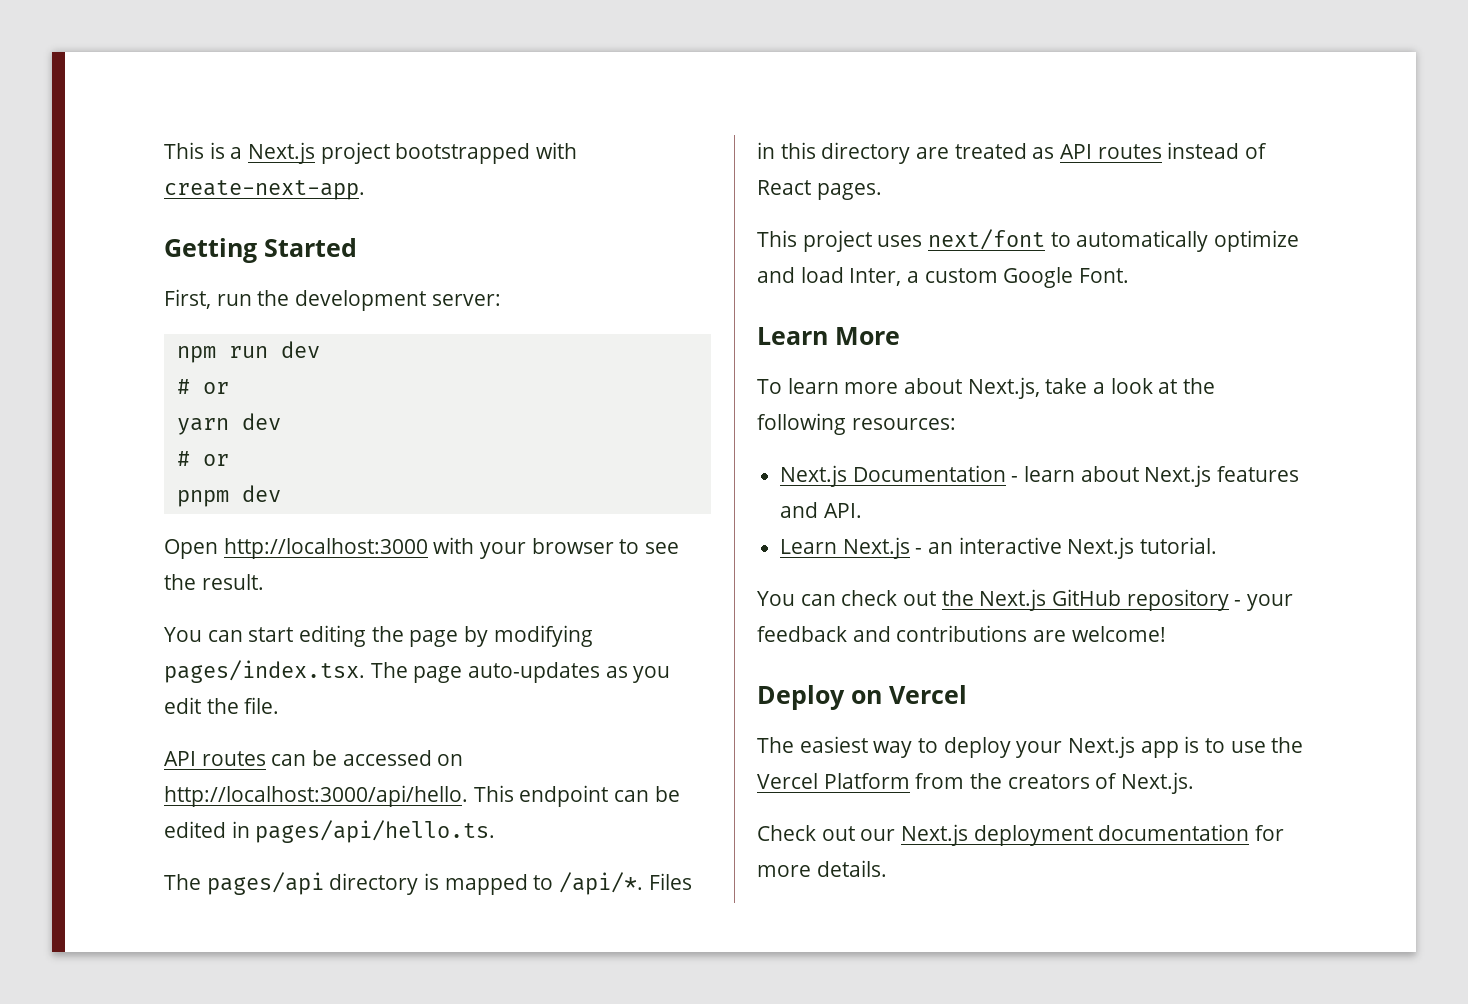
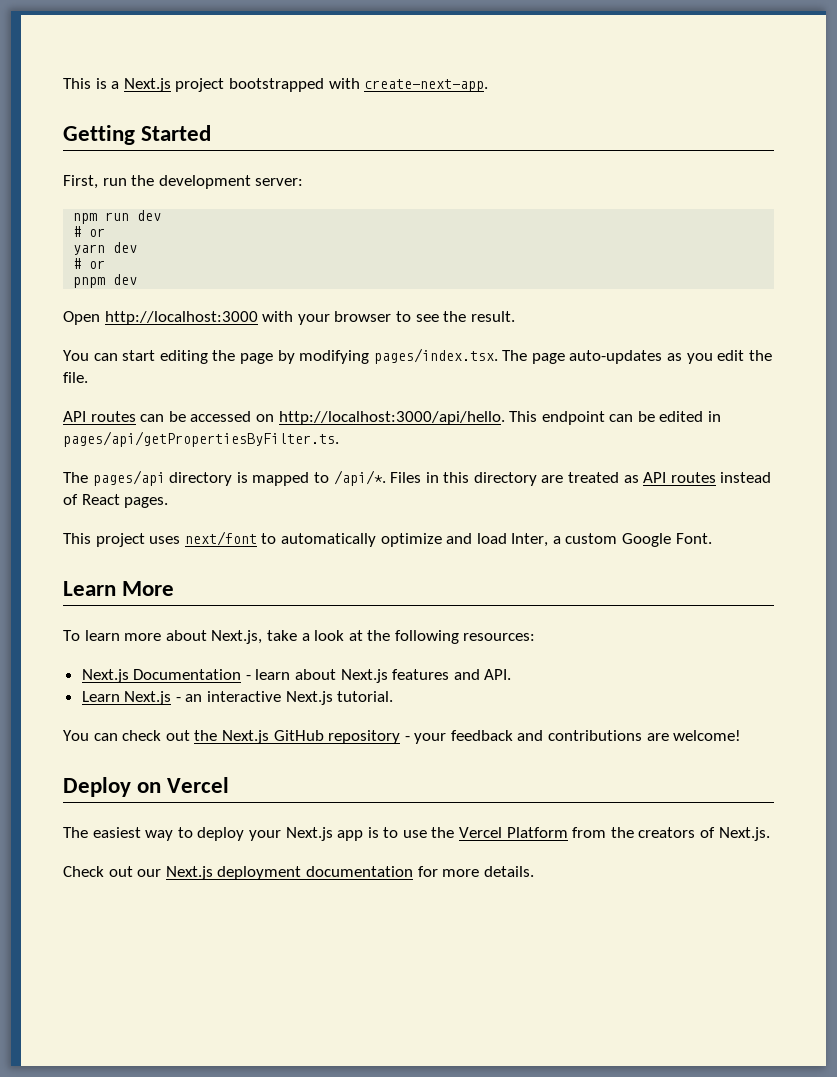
- This endpoint can be edited in pages/api/hello.ts.
+ This endpoint can be edited in pages/api/getPropertiesByFilter.ts.

